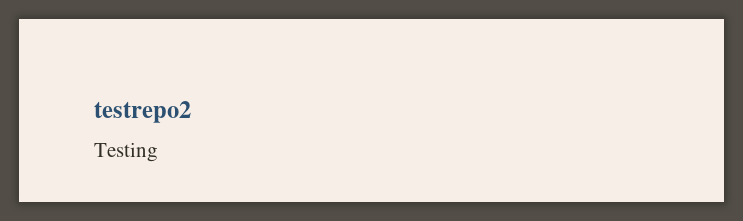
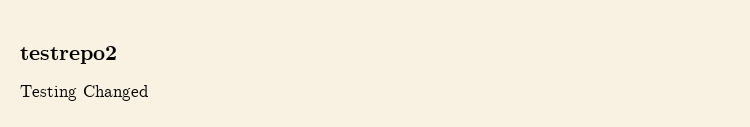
- Testing
+ Testing Changed

